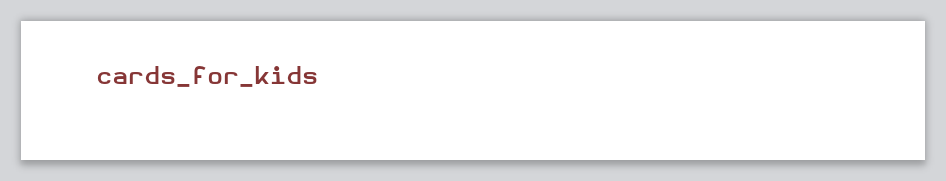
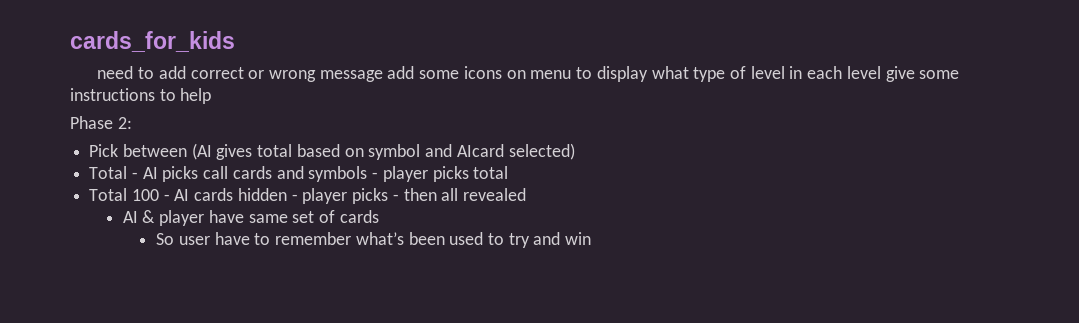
+ need to add correct or wrong message add some icons on menu to display what type of level in each level give some instructions to help
+ Phase 2:
+ Pick between (AI gives total based on symbol and AIcard selected)
+ Total - AI picks call cards and symbols - player picks total
+ Total 100 - AI cards hidden - player picks - then all revealed
+ AI & player have same set of cards
+ So user have to remember what’s been used to try and win

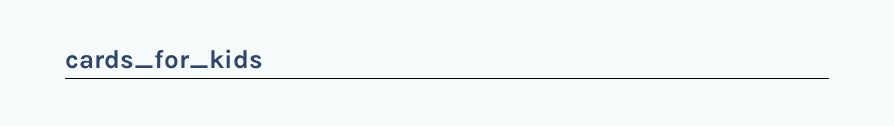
- need to add correct or wrong message add some icons on menu to display what type of level in each level give some instructions to help
- Phase 2:
- Pick between (AI gives total based on symbol and AIcard selected)
- Total - AI picks call cards and symbols - player picks total
- Total 100 - AI cards hidden - player picks - then all revealed
- AI & player have same set of cards
- So user have to remember what’s been used to try and win

